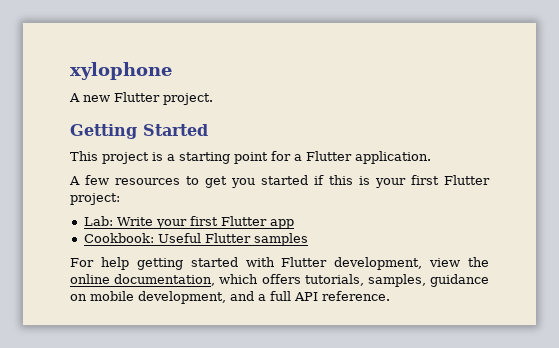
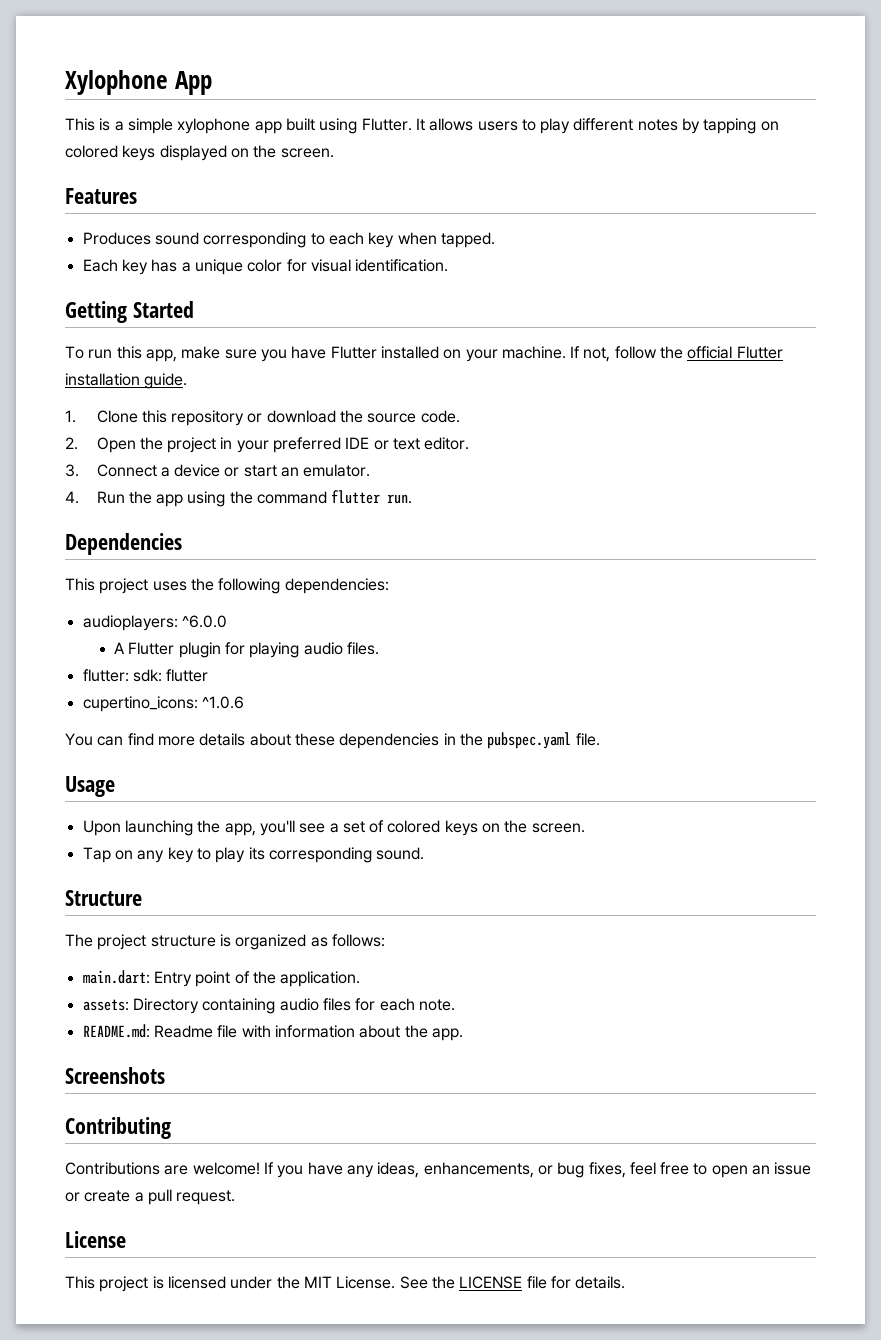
- xylophone
- A new Flutter project.
+ Xylophone App
+ This is a simple xylophone app built using Flutter. It allows users to play different notes by tapping on colored keys displayed on the screen.
+ Features
+ Produces sound corresponding to each key when tapped.
+ Each key has a unique color for visual identification.
  Getting Started
- This project is a starting point for a Flutter application.
- A few resources to get you started if this is your first Flutter project:
- Lab: Write your first Flutter app
- Cookbook: Useful Flutter samples
- For help getting started with Flutter development, view the online documentation, which offers tutorials, samples, guidance on mobile development, and a full API reference.
+ To run this app, make sure you have Flutter installed on your machine. If not, follow the official Flutter installation guide.
+ 1. Clone this repository or download the source code.
+ 2. Open the project in your preferred IDE or text editor.
+ 3. Connect a device or start an emulator.
+ 4. Run the app using the command flutter run.
+ Dependencies
+ This project uses the following dependencies:
+ audioplayers: ^6.0.0
+ A Flutter plugin for playing audio files.
+ flutter: sdk: flutter
+ cupertino_icons: ^1.0.6
+ You can find more details about these dependencies in the pubspec.yaml file.
+ Usage
+ Upon launching the app, you'll see a set of colored keys on the screen.
+ Tap on any key to play its corresponding sound.
+ Structure
+ The project structure is organized as follows:
+ main.dart: Entry point of the application.
+ assets: Directory containing audio files for each note.
+ README.md: Readme file with information about the app.
+ Screenshots
+ Contributing
+ Contributions are welcome! If you have any ideas, enhancements, or bug fixes, feel free to open an issue or create a pull request.
+ License
+ This project is licensed under the MIT License. See the LICENSE file for details.

